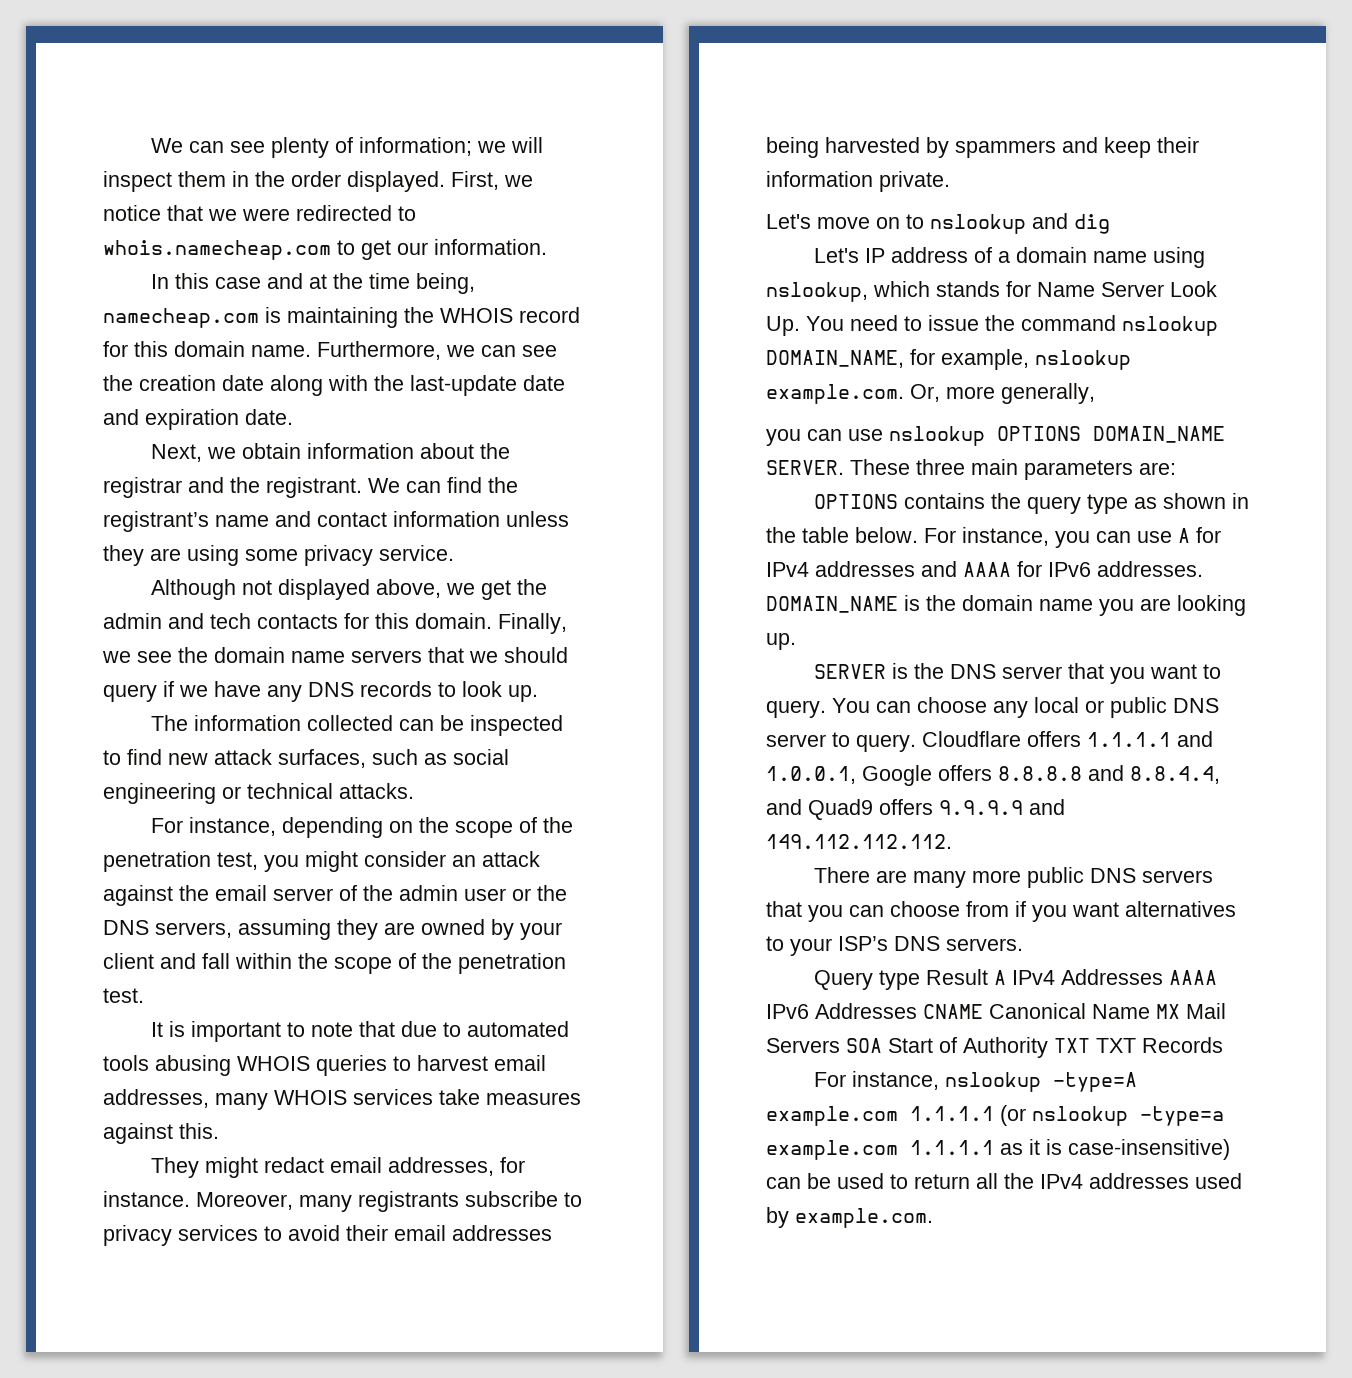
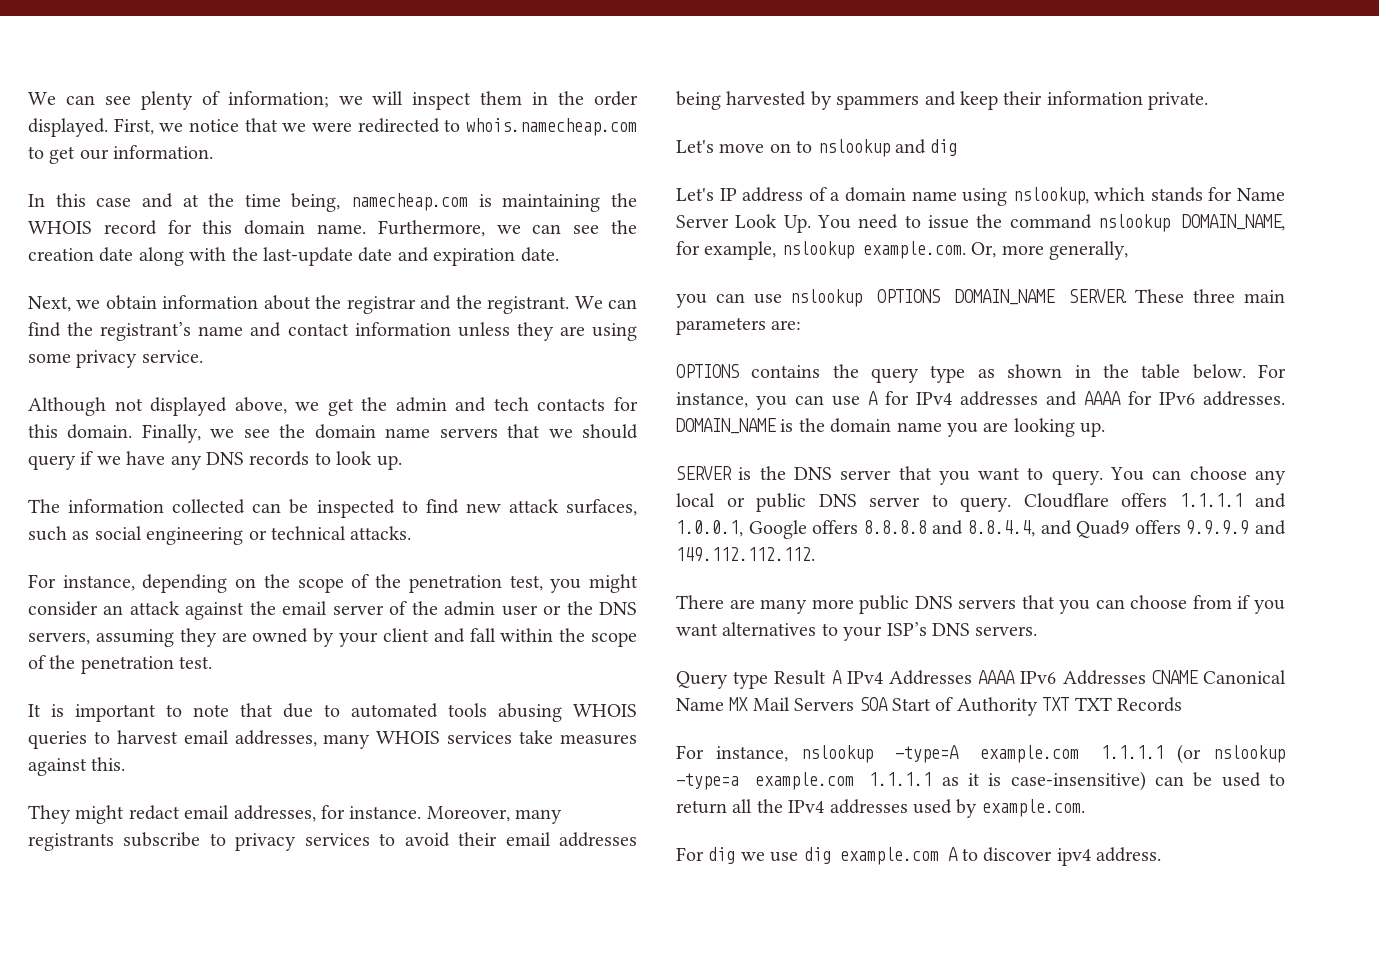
+ For dig we use dig example.com A to discover ipv4 address.

